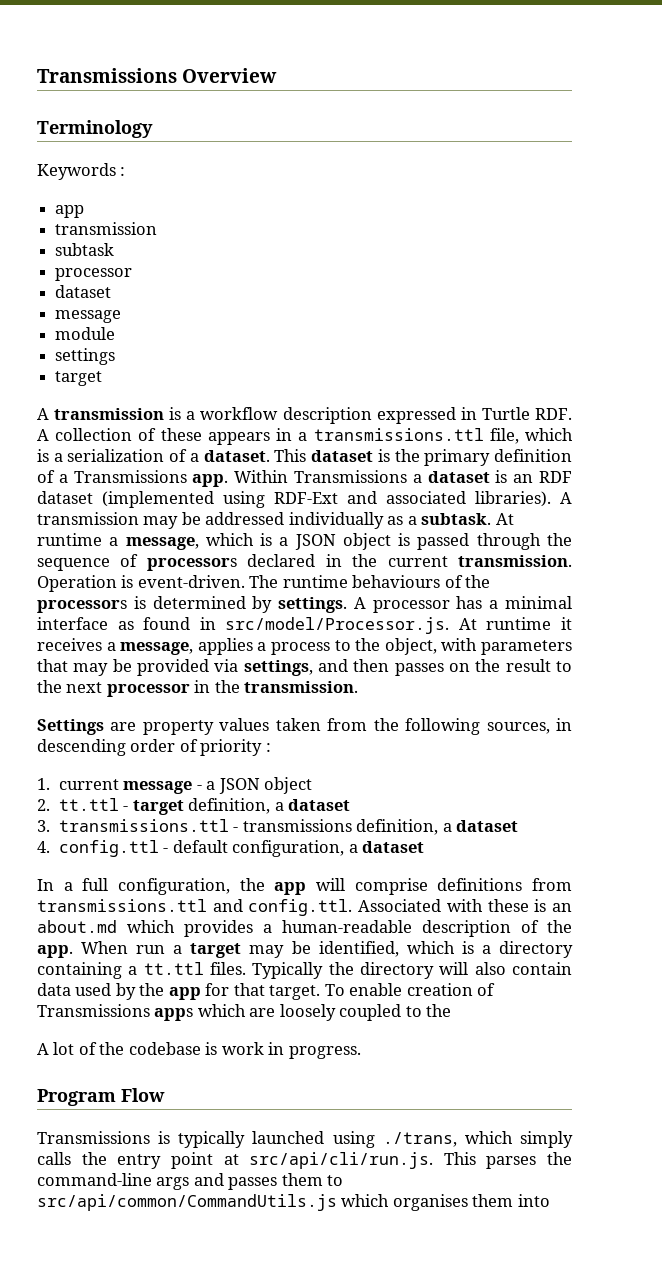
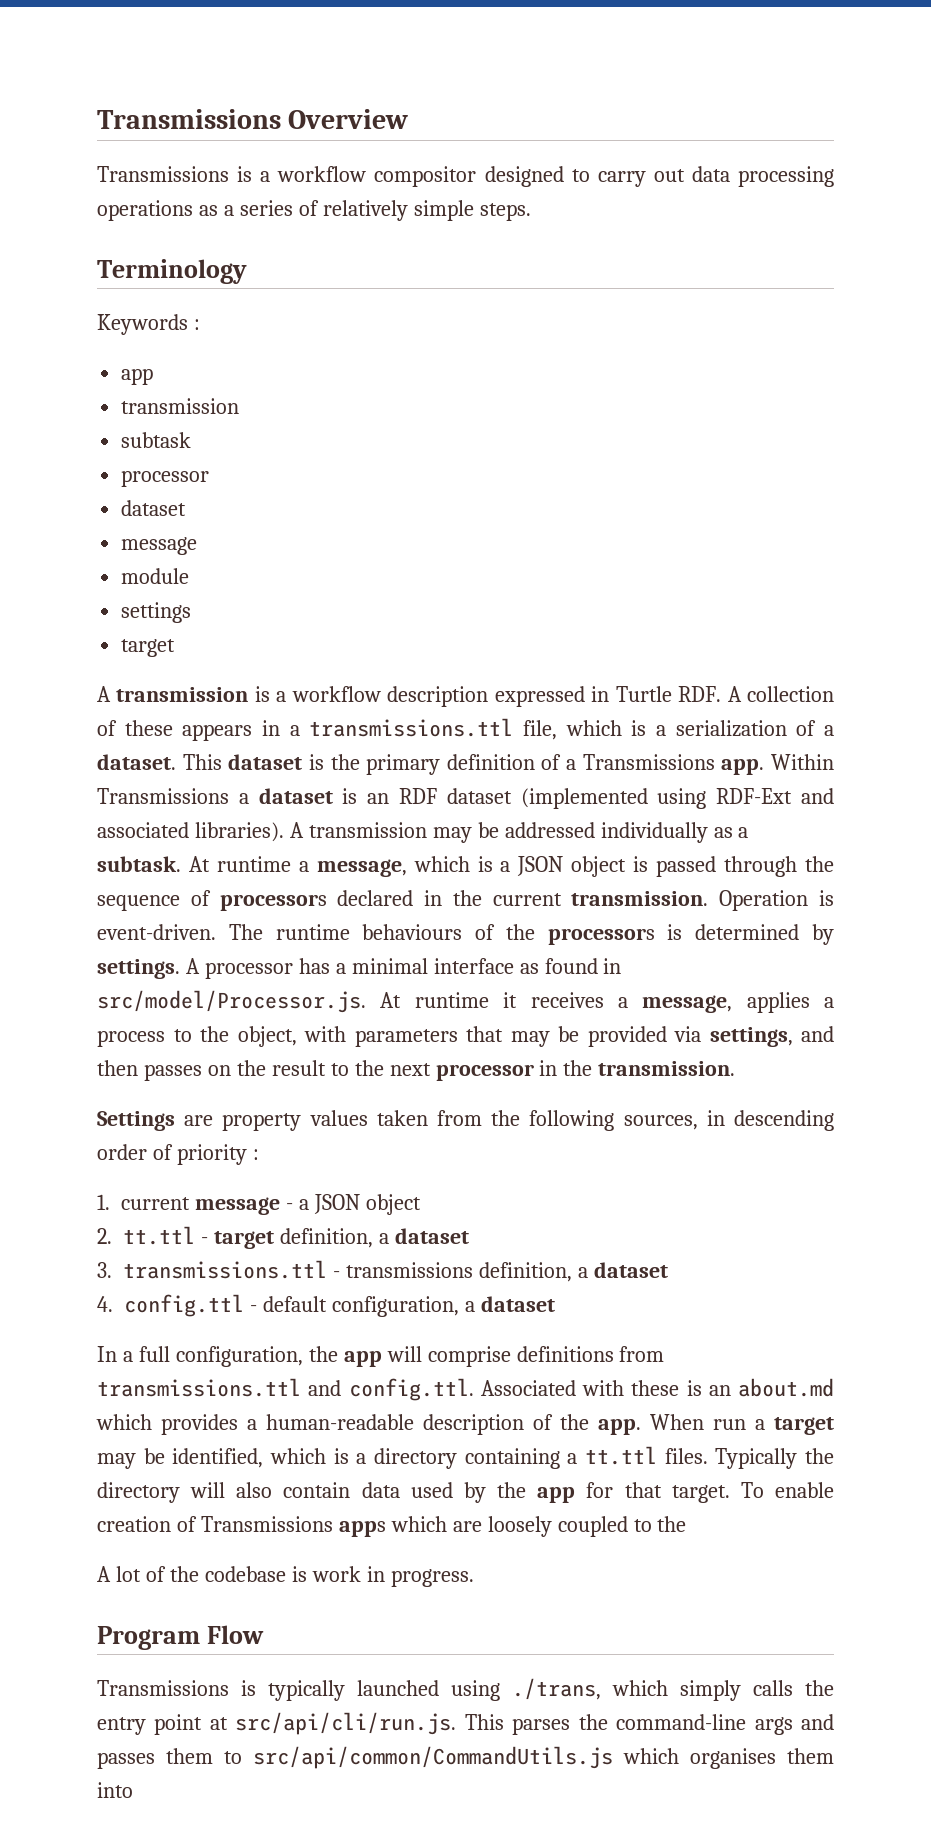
+ Transmissions is a workflow compositor designed to carry out data processing operations as a series of relatively simple steps.

